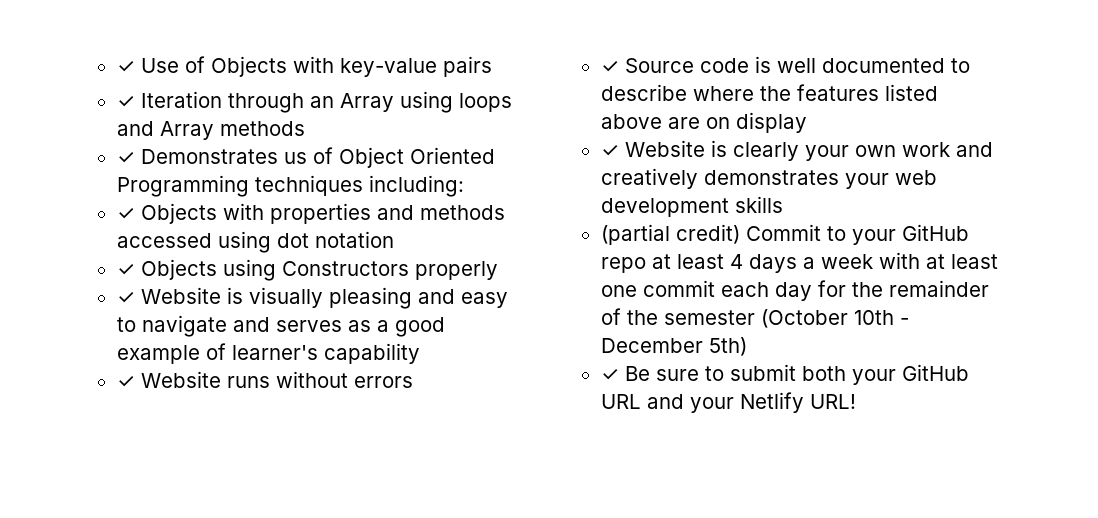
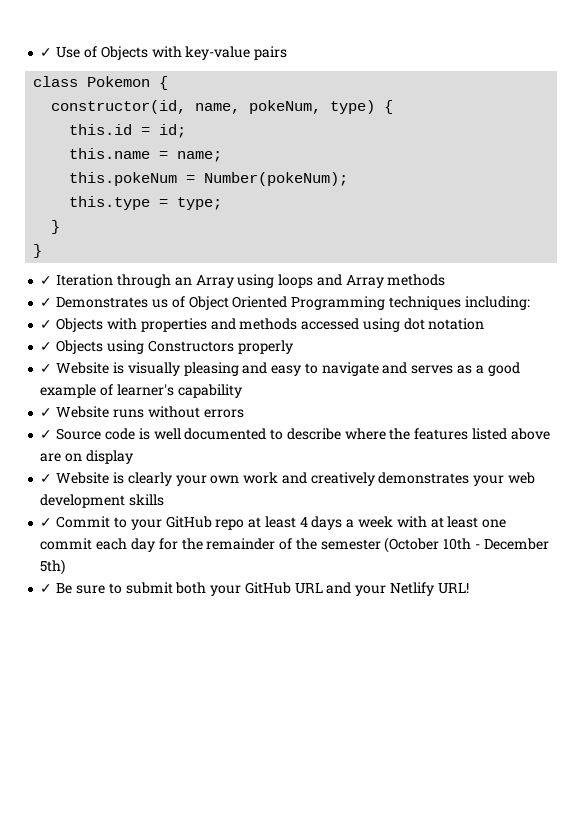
+ class Pokemon {
+ constructor(id, name, pokeNum, type) {
+ this.id = id;
+ this.name = name;
+ this.pokeNum = Number(pokeNum);
+ this.type = type;
+ }
+ }
- (partial credit) Commit to your GitHub repo at least 4 days a week with at least one commit each day for the remainder of the semester (October 10th - December 5th)
+ ✓ Commit to your GitHub repo at least 4 days a week with at least one commit each day for the remainder of the semester (October 10th - December 5th)

